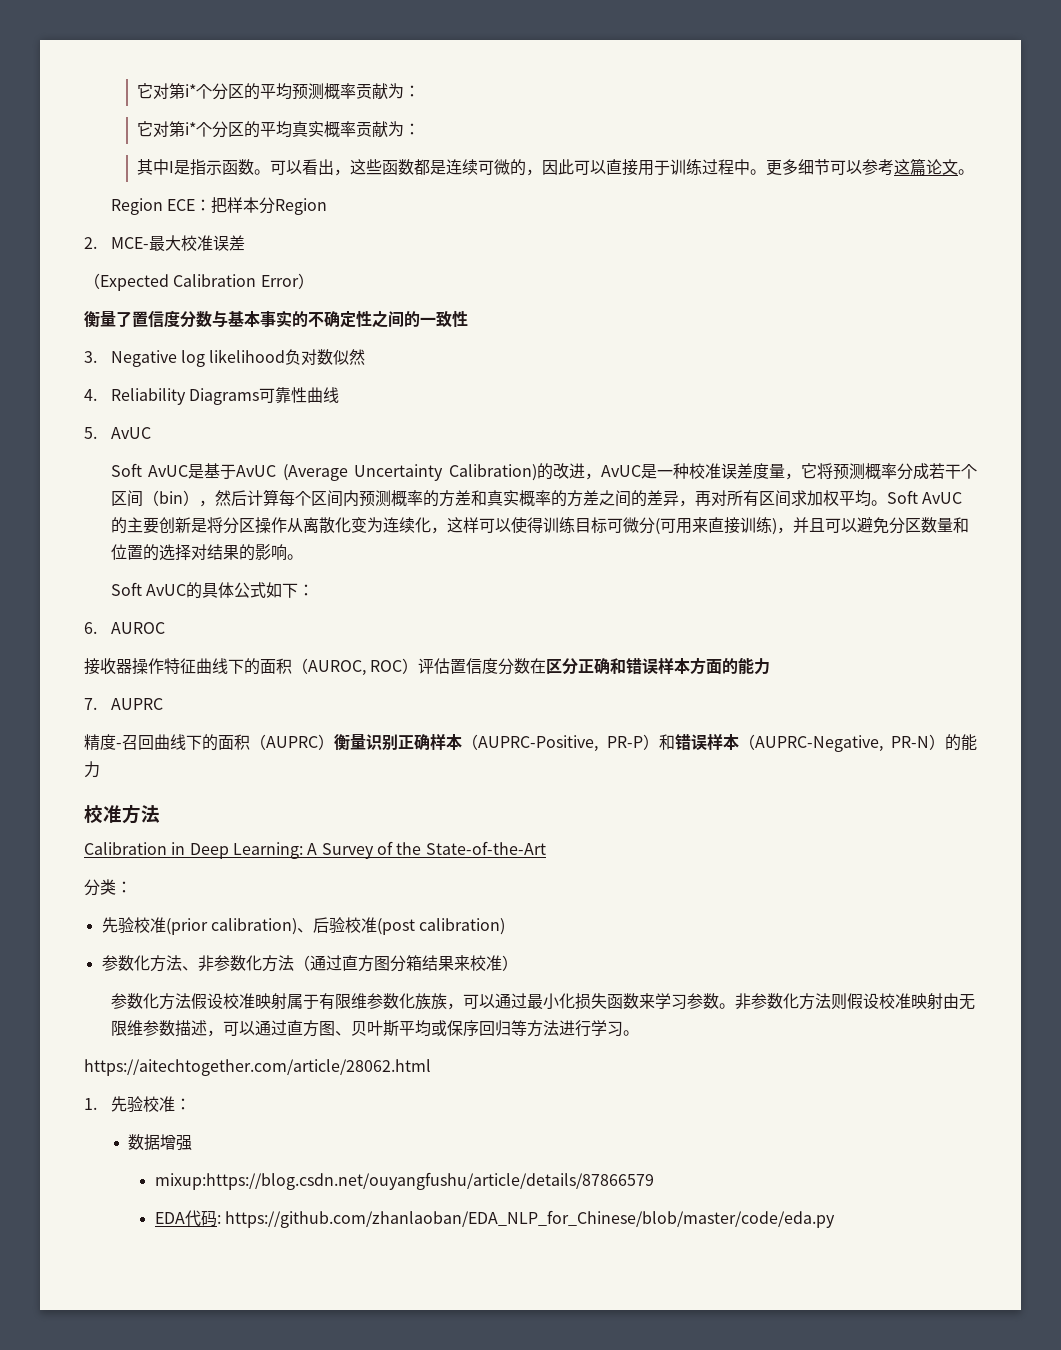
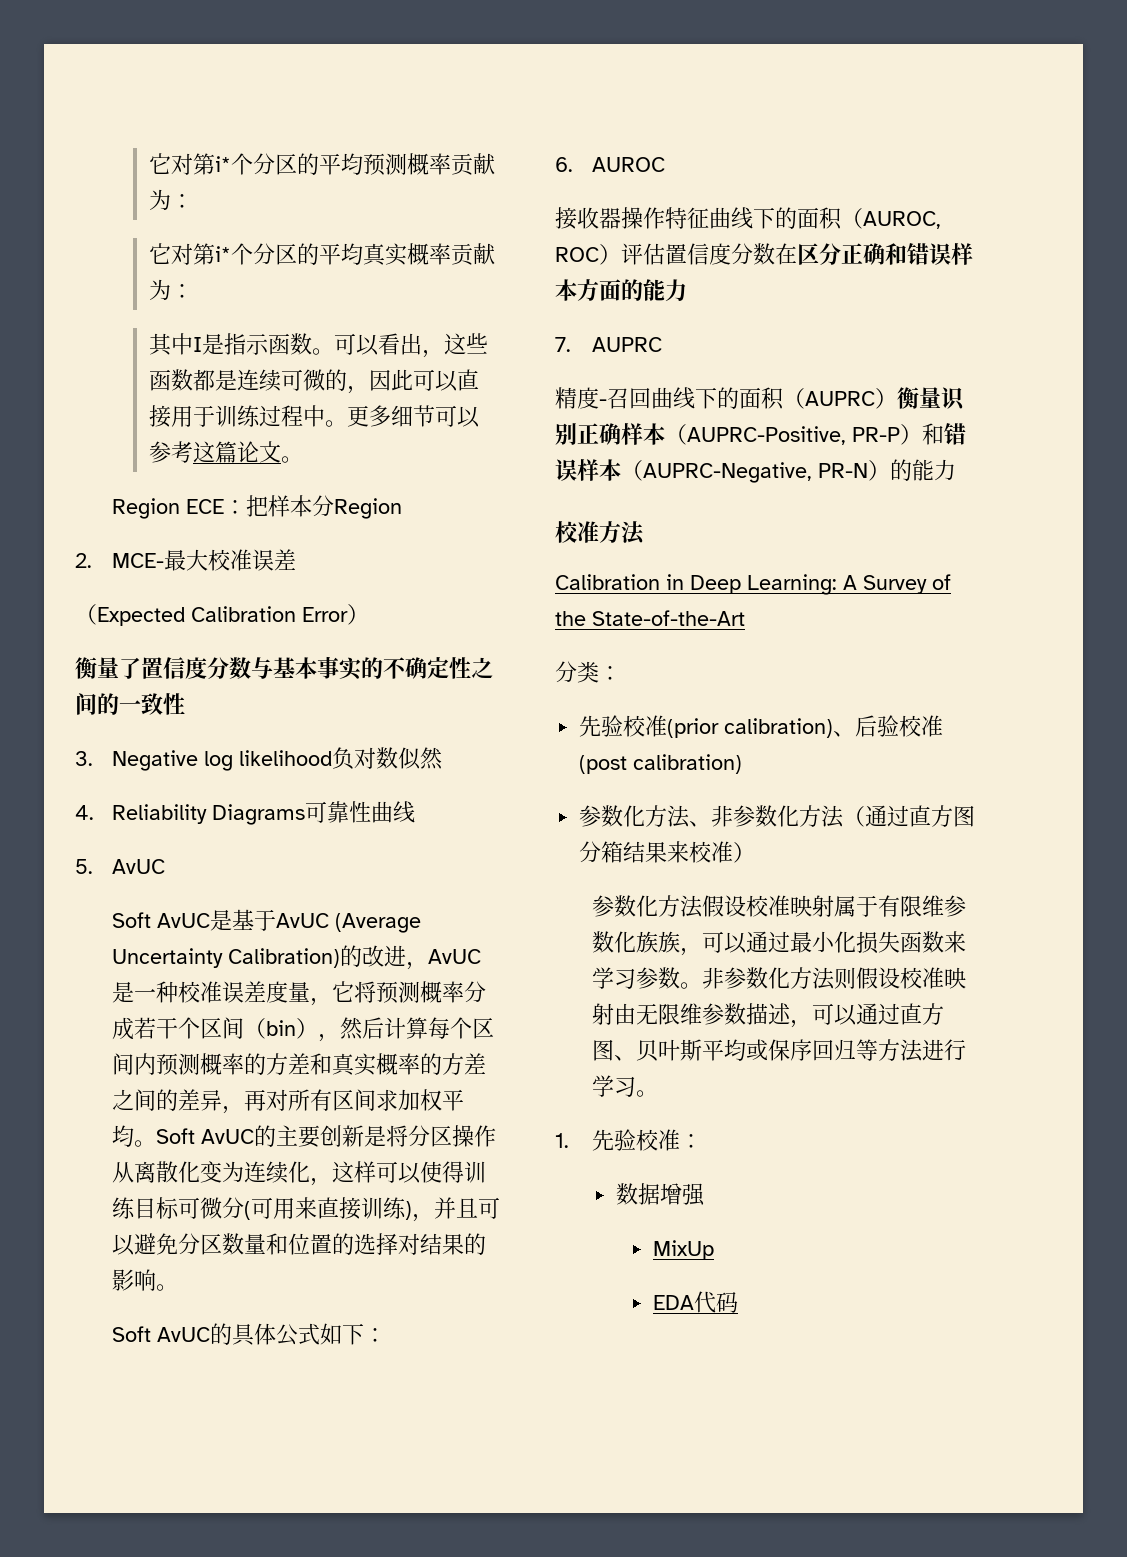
- https://aitechtogether.com/article/28062.html
- mixup:https://blog.csdn.net/ouyangfushu/article/details/87866579
+ MixUp
- EDA代码: https://github.com/zhanlaoban/EDA_NLP_for_Chinese/blob/master/code/eda.py
+ EDA代码

